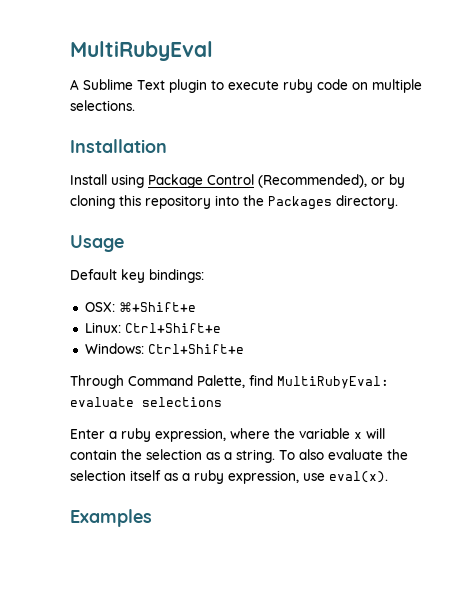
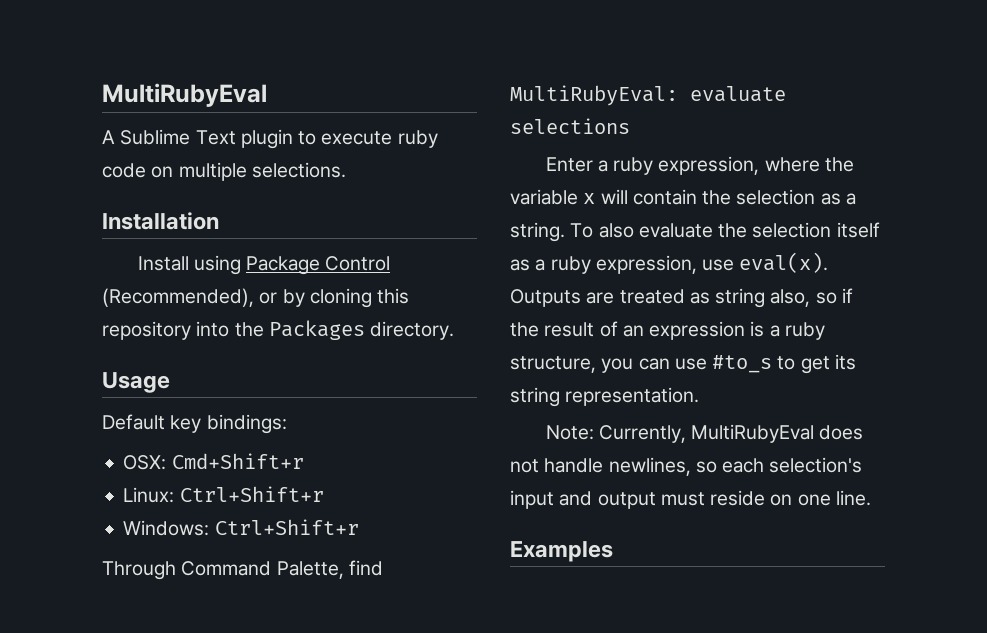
- OSX: ⌘+Shift+e
+ OSX: Cmd+Shift+r
- Linux: Ctrl+Shift+e
+ Linux: Ctrl+Shift+r
- Windows: Ctrl+Shift+e
+ Windows: Ctrl+Shift+r
+ Outputs are treated as string also, so if the result of an expression is a ruby structure, you can use #to_s to get its string representation.
+ Note: Currently, MultiRubyEval does not handle newlines, so each selection's input and output must reside on one line.

